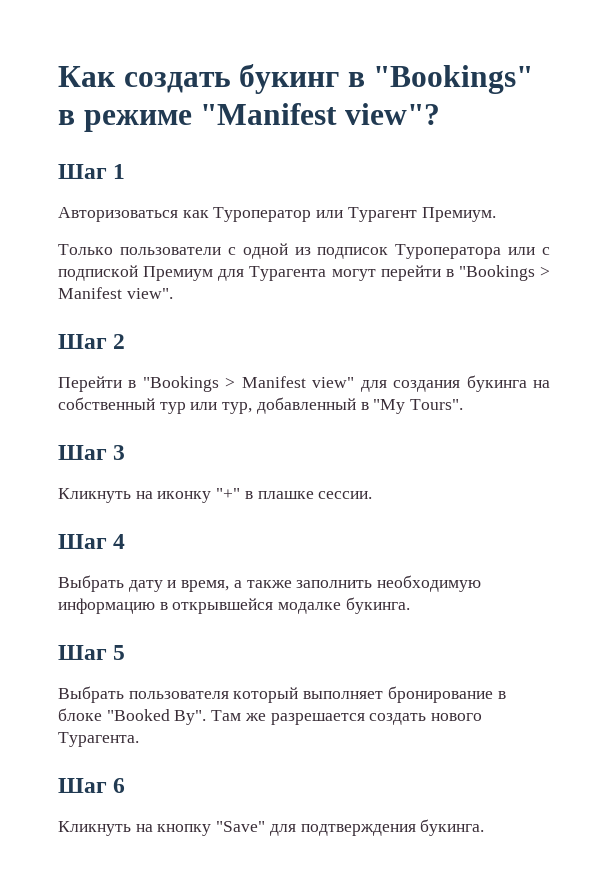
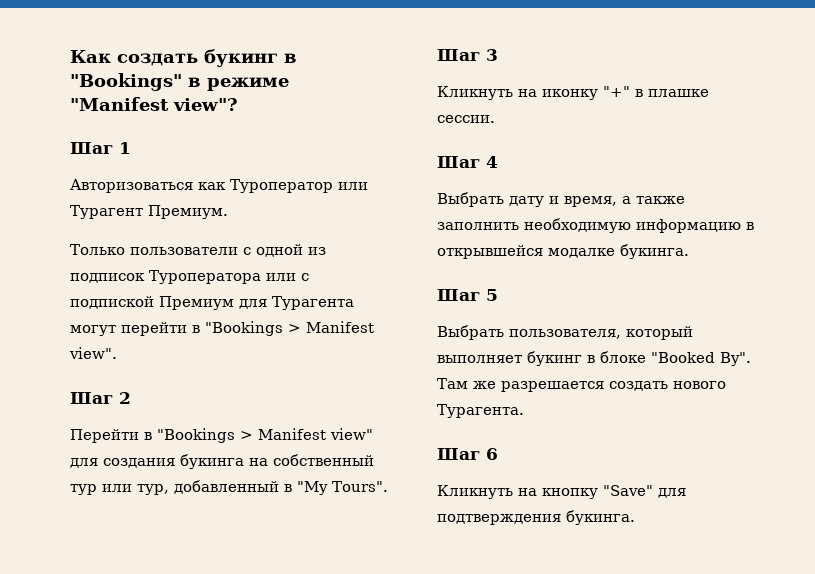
- Выбрать пользователя который выполняет бронирование в блоке "Booked By". Там же разрешается создать нового Турагента.
+ Выбрать пользователя, который выполняет букинг в блоке "Booked By". Там же разрешается создать нового Турагента.

